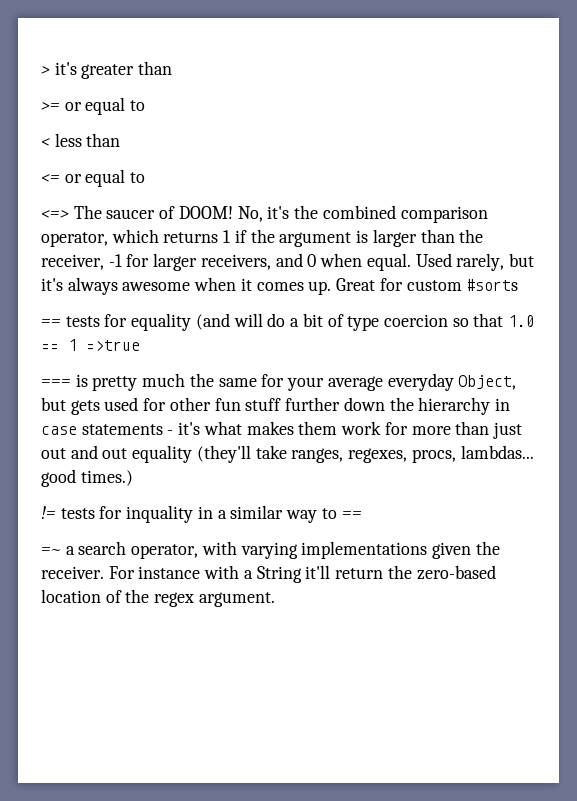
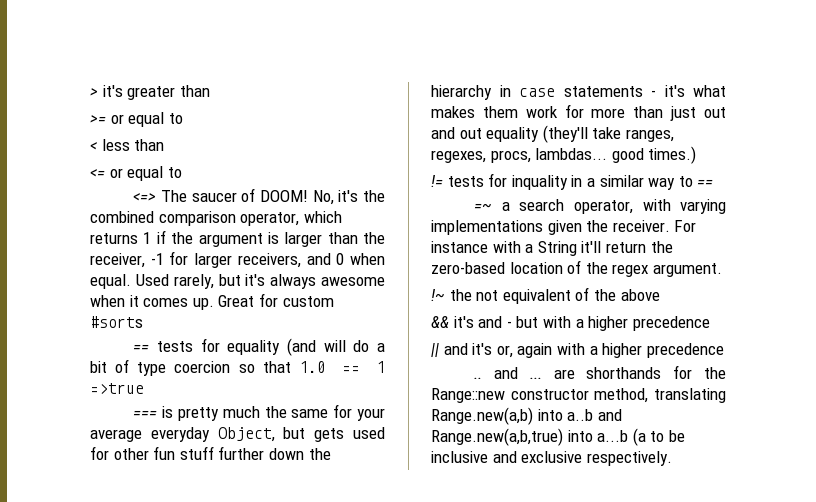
+ !~ the not equivalent of the above
+ && it's and - but with a higher precedence
+ || and it's or, again with a higher precedence
+ .. and ... are shorthands for the Range::new constructor method, translating Range.new(a,b) into a..b and Range.new(a,b,true) into a...b (a to be inclusive and exclusive respectively.

